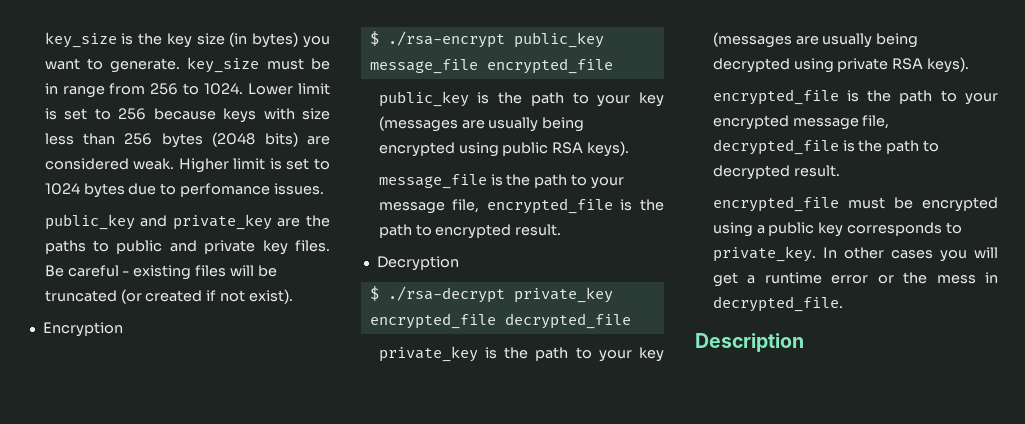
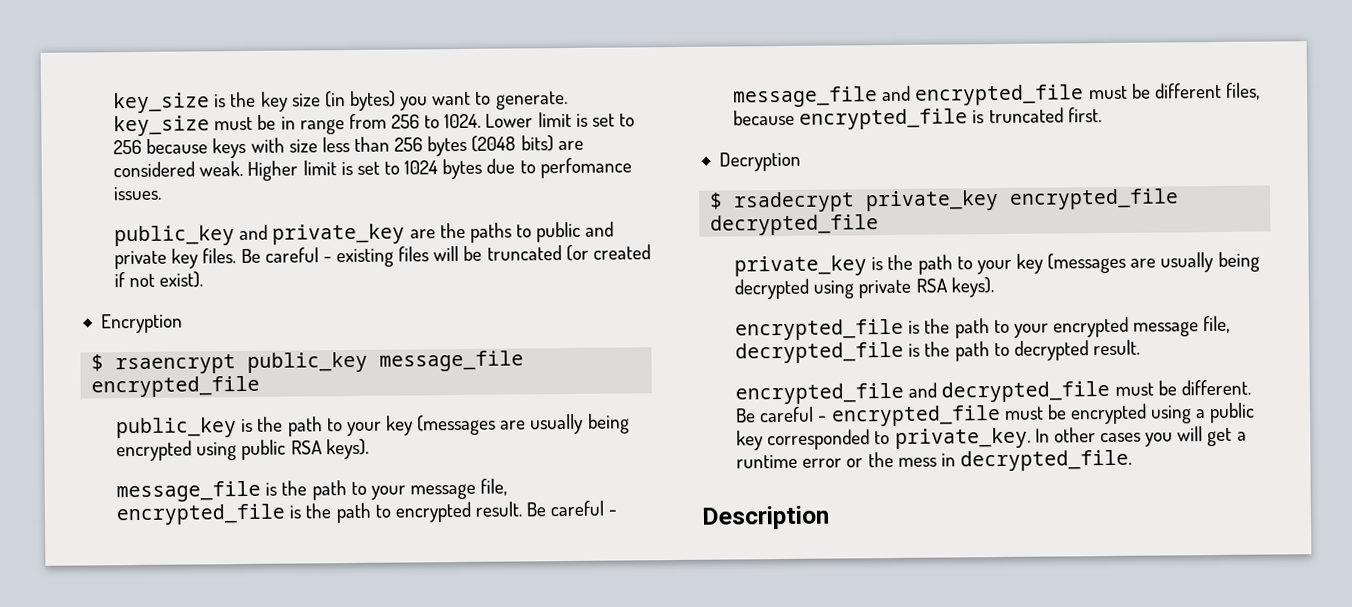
- $ ./rsa-encrypt public_key message_file encrypted_file
+ $ rsaencrypt public_key message_file encrypted_file
+ Be careful - message_file and encrypted_file must be different files, because encrypted_file is truncated first.
- $ ./rsa-decrypt private_key encrypted_file decrypted_file
+ $ rsadecrypt private_key encrypted_file decrypted_file
- encrypted_file must be encrypted using a public key corresponds to private_key.
+ encrypted_file and decrypted_file must be different. Be careful - encrypted_file must be encrypted using a public key corresponded to private_key.

